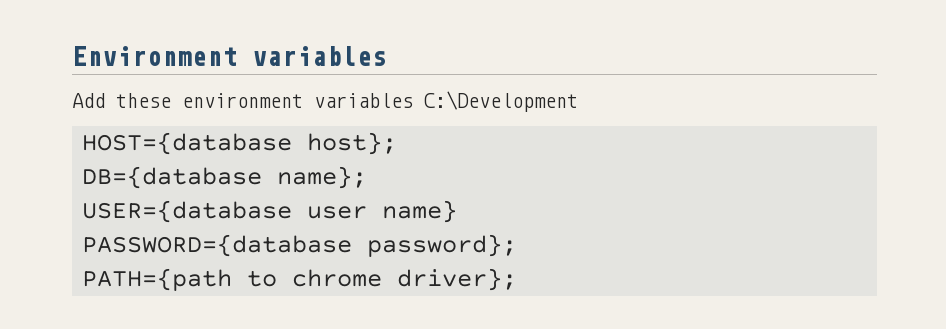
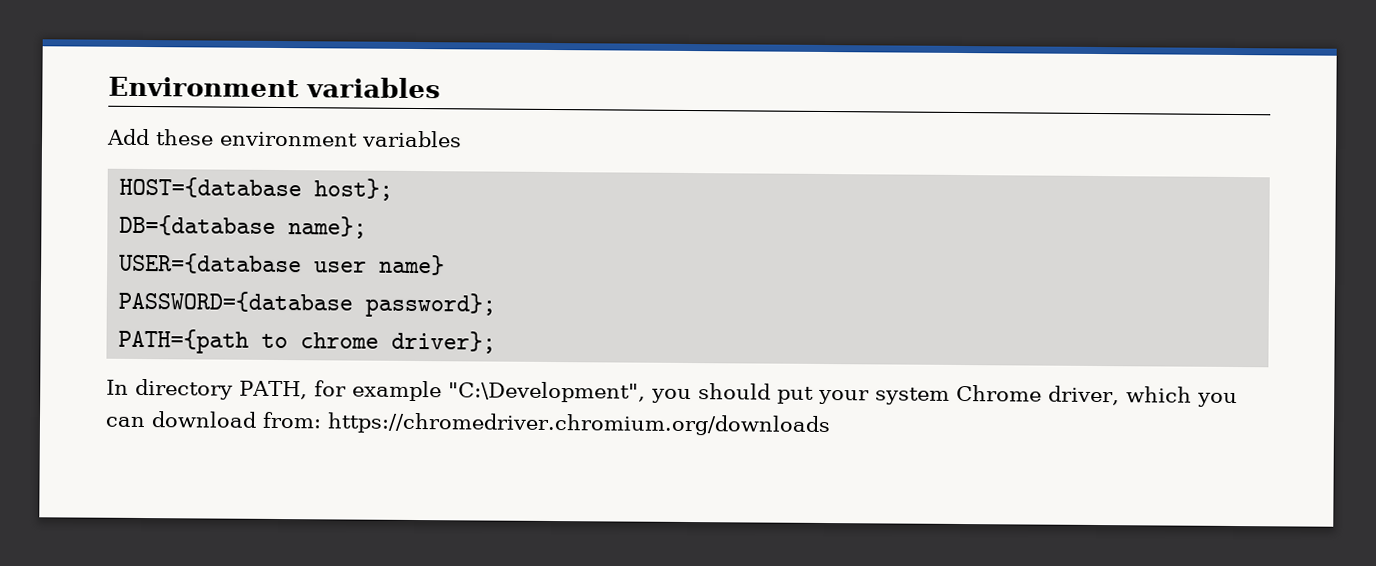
- Add these environment variables C:\Development
+ Add these environment variables
+ In directory PATH, for example "C:\Development", you should put your system Chrome driver, which you can download from: https://chromedriver.chromium.org/downloads

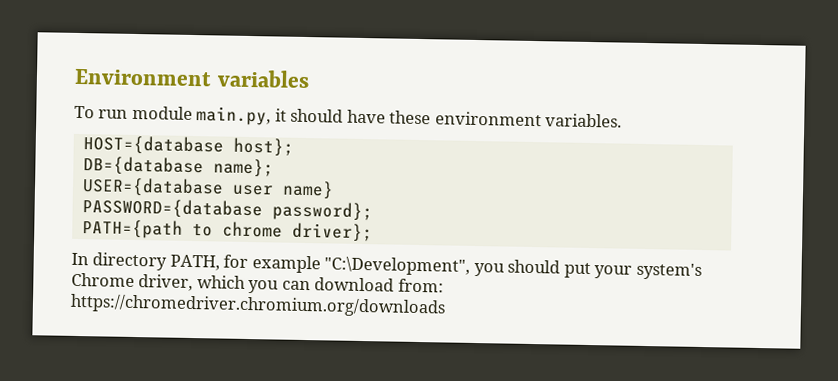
- Add these environment variables
+ To run module main.py, it should have these environment variables.
- In directory PATH, for example "C:\Development", you should put your system Chrome driver, which you can download from: https://chromedriver.chromium.org/downloads
+ In directory PATH, for example "C:\Development", you should put your system's Chrome driver, which you can download from: https://chromedriver.chromium.org/downloads

